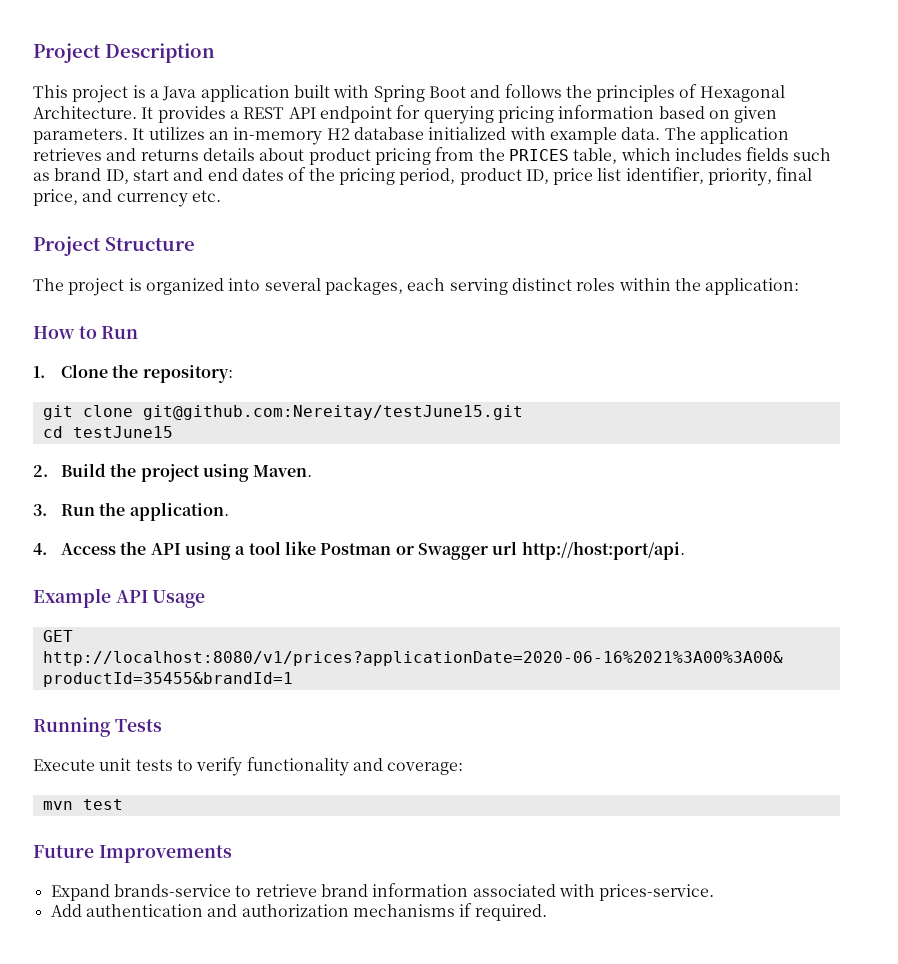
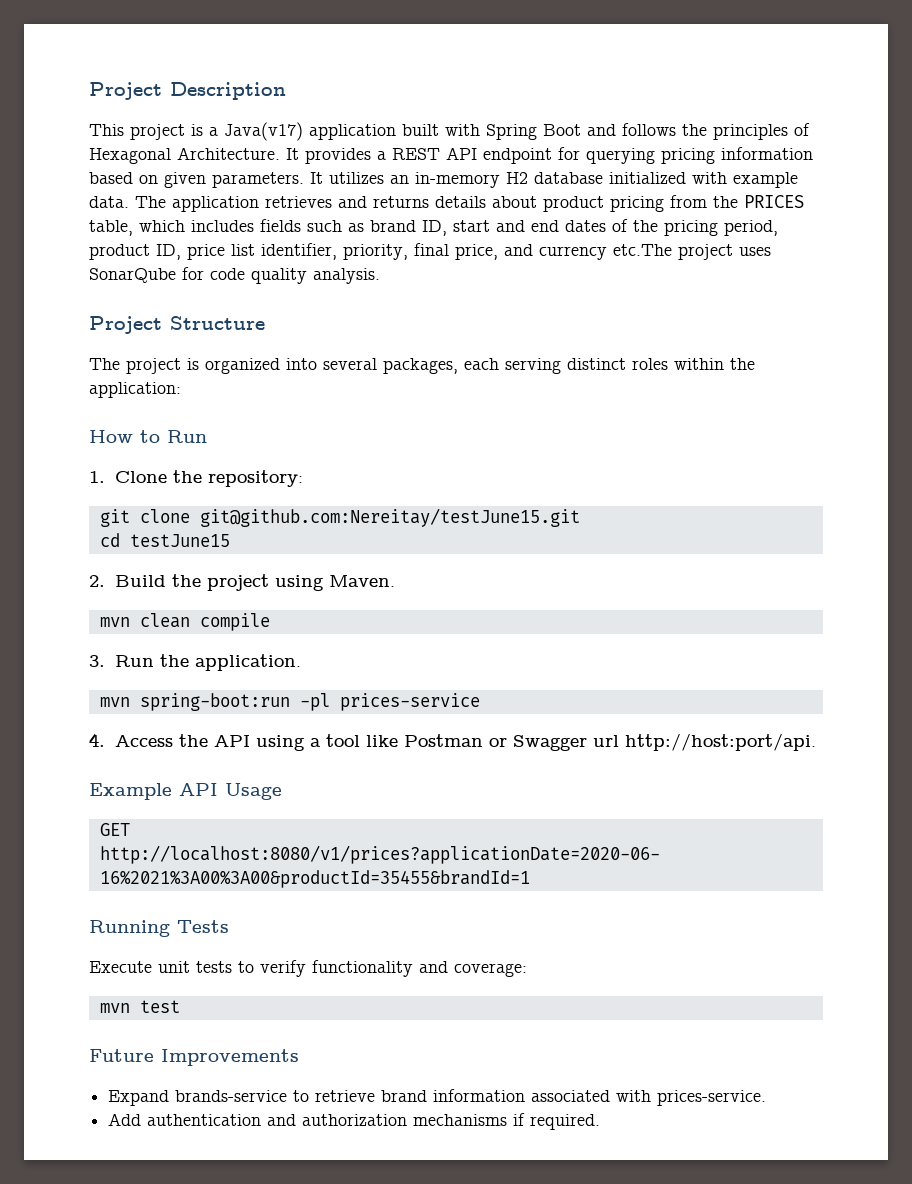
- This project is a Java application built with Spring Boot and follows the principles of Hexagonal Architecture.
+ This project is a Java(v17) application built with Spring Boot and follows the principles of Hexagonal Architecture.
- The application retrieves and returns details about product pricing from the PRICES table, which includes fields such as brand ID, start and end dates of the pricing period, product ID, price list identifier, priority, final price, and currency etc.
+ The application retrieves and returns details about product pricing from the PRICES table, which includes fields such as brand ID, start and end dates of the pricing period, product ID, price list identifier, priority, final price, and currency etc.The project uses SonarQube for code quality analysis.
+ mvn clean compile
+ mvn spring-boot:run -pl prices-service

